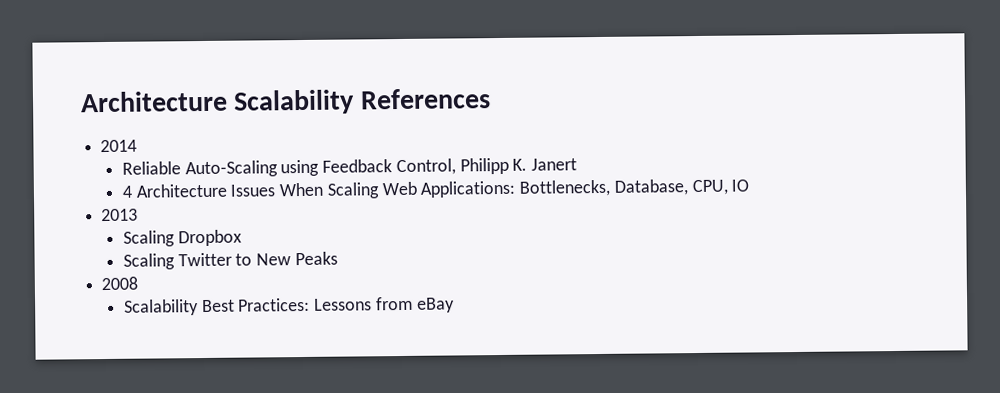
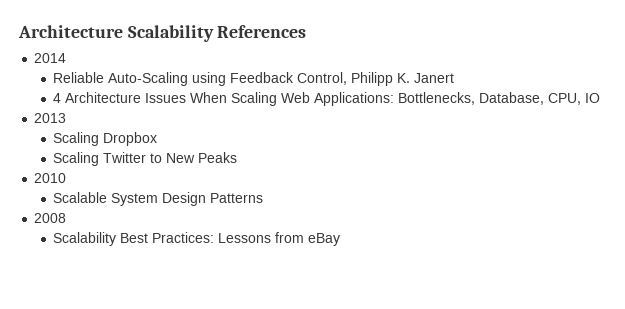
+ 2010
+ Scalable System Design Patterns

